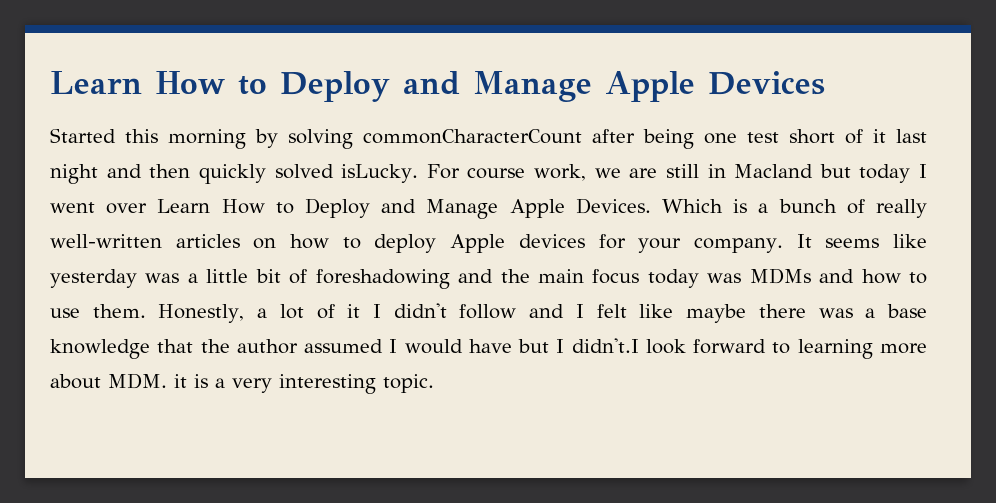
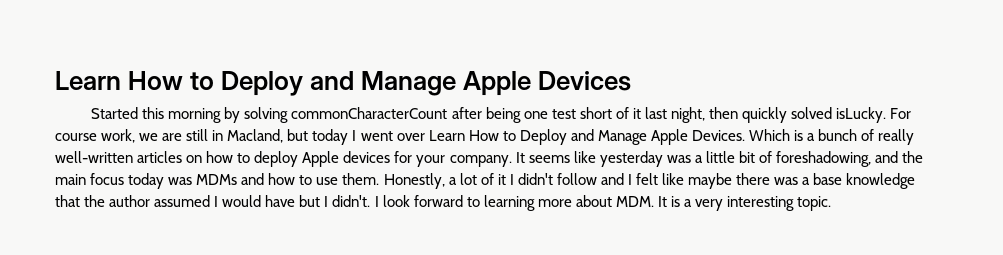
- Started this morning by solving commonCharacterCount after being one test short of it last night and then quickly solved isLucky.
+ Started this morning by solving commonCharacterCount after being one test short of it last night, then quickly solved isLucky.
- For course work, we are still in Macland but today I went over Learn How to Deploy and Manage Apple Devices.
+ For course work, we are still in Macland, but today I went over Learn How to Deploy and Manage Apple Devices.
- It seems like yesterday was a little bit of foreshadowing and the main focus today was MDMs and how to use them.
+ It seems like yesterday was a little bit of foreshadowing, and the main focus today was MDMs and how to use them.
- Honestly, a lot of it I didn't follow and I felt like maybe there was a base knowledge that the author assumed I would have but I didn't.I look forward to learning more about MDM. it is a very interesting topic.
+ Honestly, a lot of it I didn't follow and I felt like maybe there was a base knowledge that the author assumed I would have but I didn't. I look forward to learning more about MDM. It is a very interesting topic.

